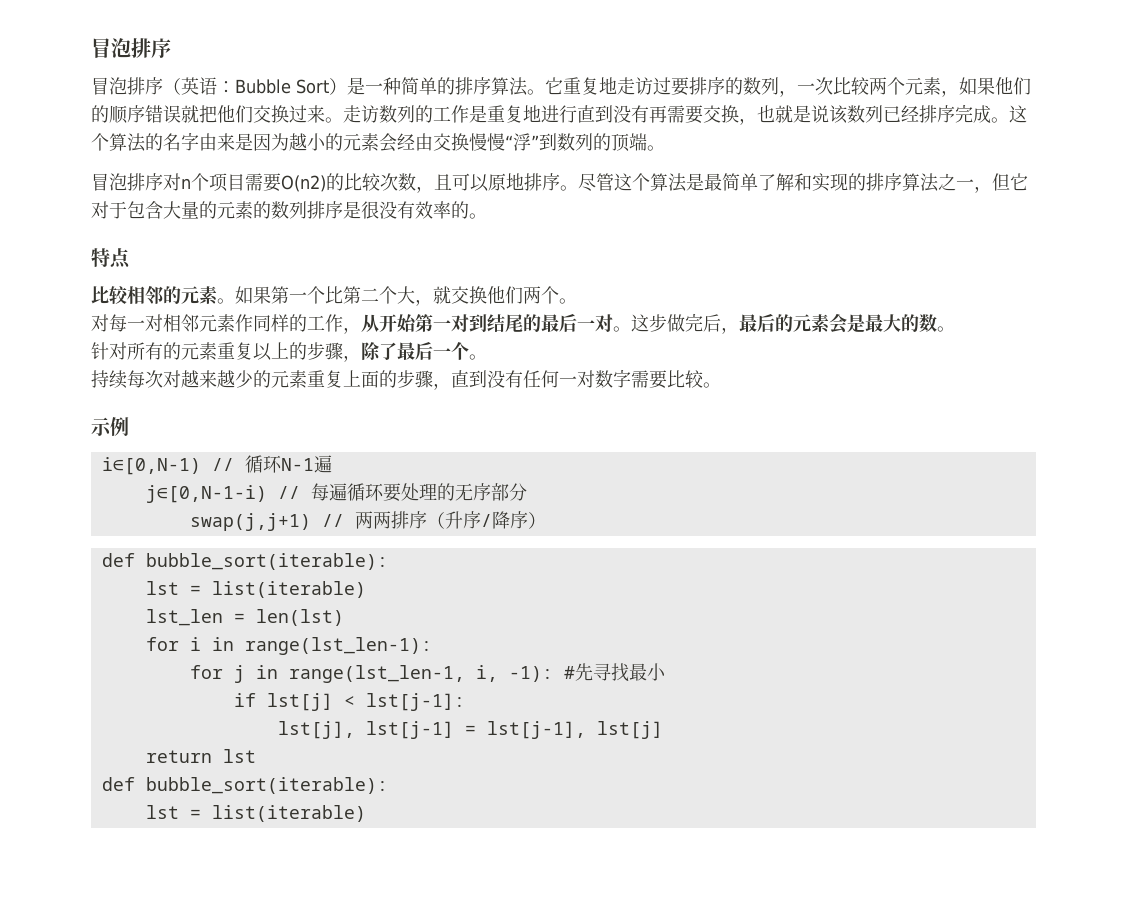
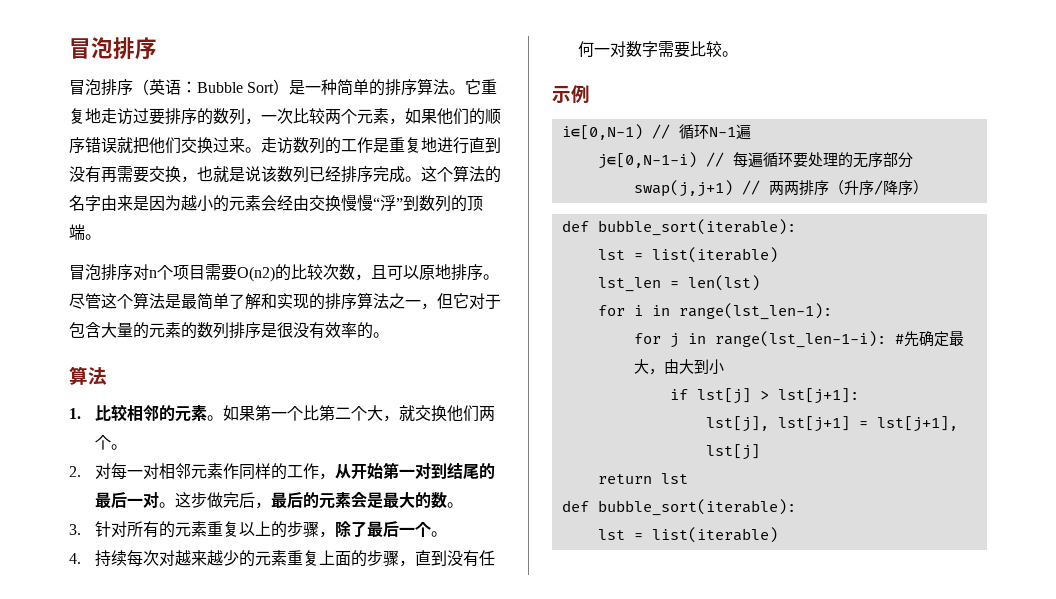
  尽管这个算法是最简单了解和实现的排序算法之一，但它对于包含大量的元素的数列排序是很没有效率的。
- 特点
- 比较相邻的元素。
+ 算法
+ 1.比较相邻的元素。
- 对每一对相邻元素作同样的工作，从开始第一对到结尾的最后一对。
+ 2.对每一对相邻元素作同样的工作，从开始第一对到结尾的最后一对。
- 针对所有的元素重复以上的步骤，除了最后一个。
+ 3.针对所有的元素重复以上的步骤，除了最后一个。
- 持续每次对越来越少的元素重复上面的步骤，直到没有任何一对数字需要比较。
+ 4.持续每次对越来越少的元素重复上面的步骤，直到没有任何一对数字需要比较。
- for j in range(lst_len-1, i, -1): #先寻找最小
+ for j in range(lst_len-1-i): #先确定最大，由大到小
- if lst[j] < lst[j-1]:
+ if lst[j] > lst[j+1]:
- lst[j], lst[j-1] = lst[j-1], lst[j]
+ lst[j], lst[j+1] = lst[j+1], lst[j]

